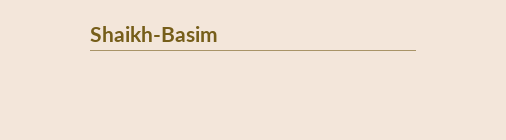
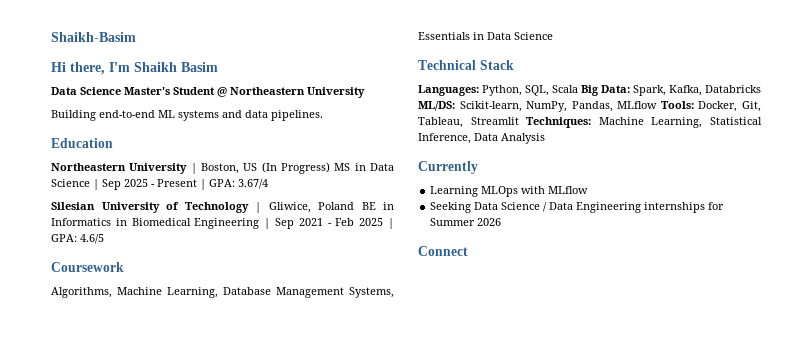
+ Hi there, I'm Shaikh Basim
+ Data Science Master's Student @ Northeastern University
+ Building end-to-end ML systems and data pipelines.
+ Education
+ Northeastern University | Boston, US (In Progress) MS in Data Science | Sep 2025 - Present | GPA: 3.67/4
+ Silesian University of Technology | Gliwice, Poland BE in Informatics in Biomedical Engineering | Sep 2021 - Feb 2025 | GPA: 4.6/5
+ Coursework
+ Algorithms, Machine Learning, Database Management Systems, Essentials in Data Science
+ Technical Stack
+ Languages: Python, SQL, Scala Big Data: Spark, Kafka, Databricks ML/DS: Scikit-learn, NumPy, Pandas, MLflow Tools: Docker, Git, Tableau, Streamlit Techniques: Machine Learning, Statistical Inference, Data Analysis
+ Currently
+ Learning MLOps with MLflow
+ Seeking Data Science / Data Engineering internships for Summer 2026
+ Connect

